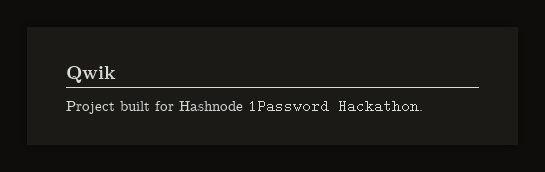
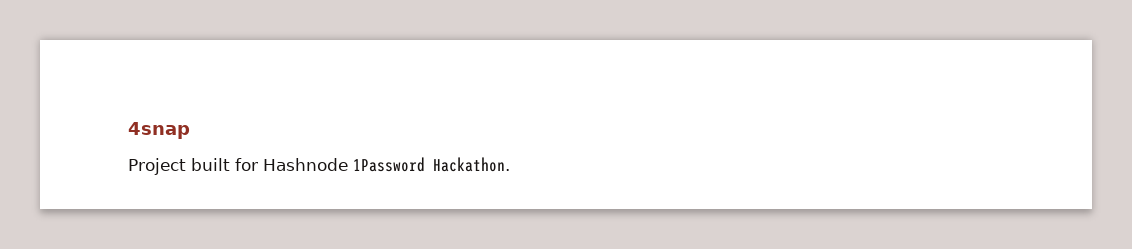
- Qwik
+ 4snap

